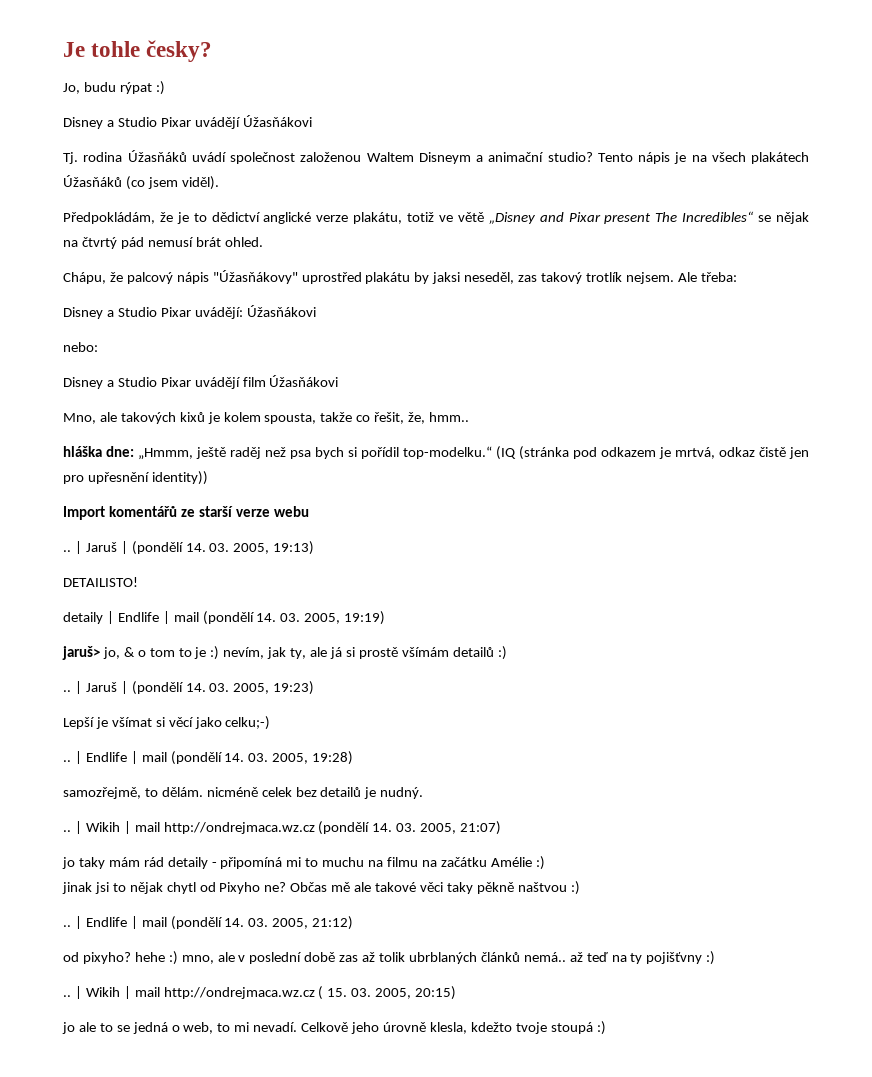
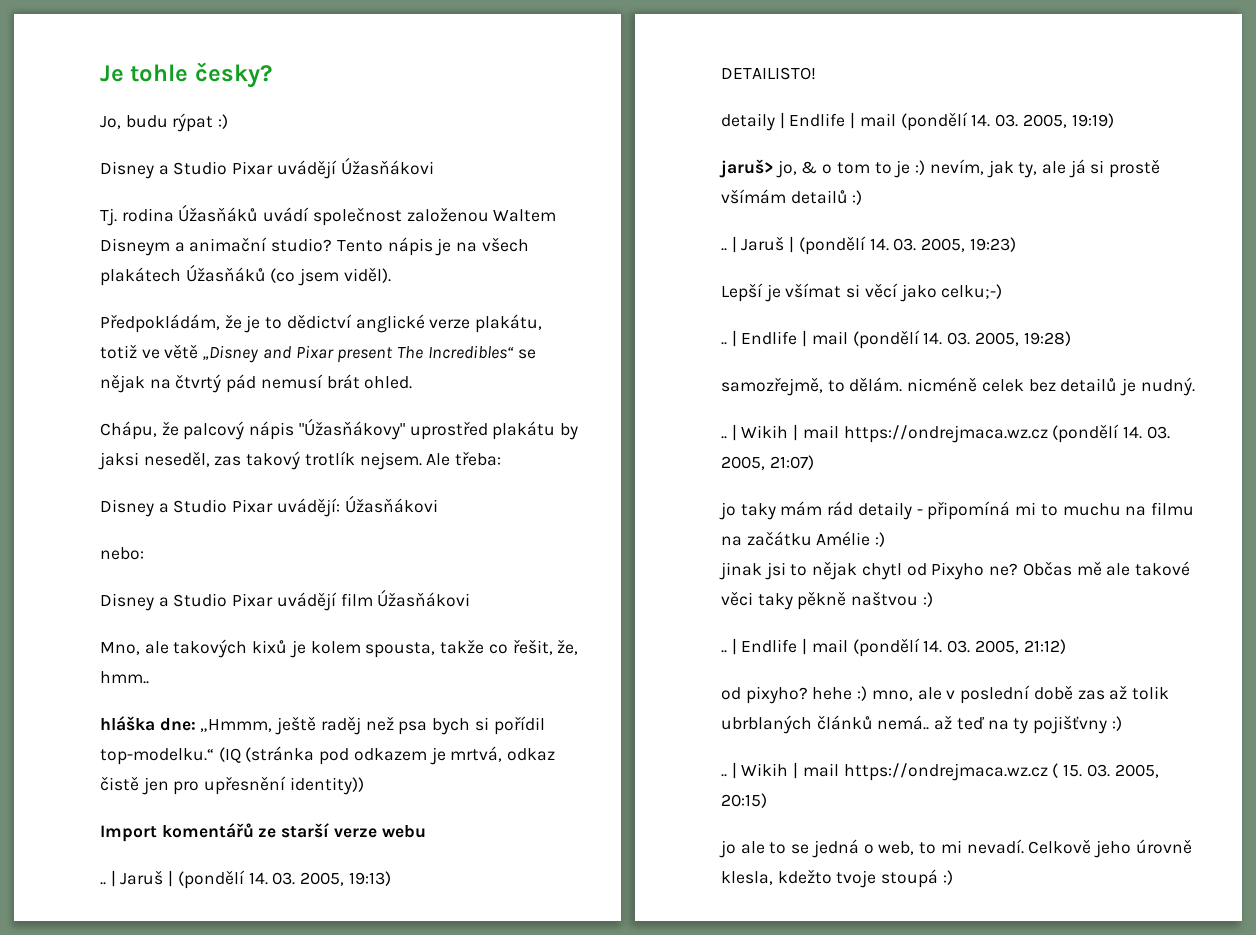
- | Wikih | mail http://ondrejmaca.wz.cz (pondělí 14. 03. 2005, 21:07)
+ | Wikih | mail https://ondrejmaca.wz.cz (pondělí 14. 03. 2005, 21:07)
- | Wikih | mail http://ondrejmaca.wz.cz ( 15. 03. 2005, 20:15)
+ | Wikih | mail https://ondrejmaca.wz.cz ( 15. 03. 2005, 20:15)

